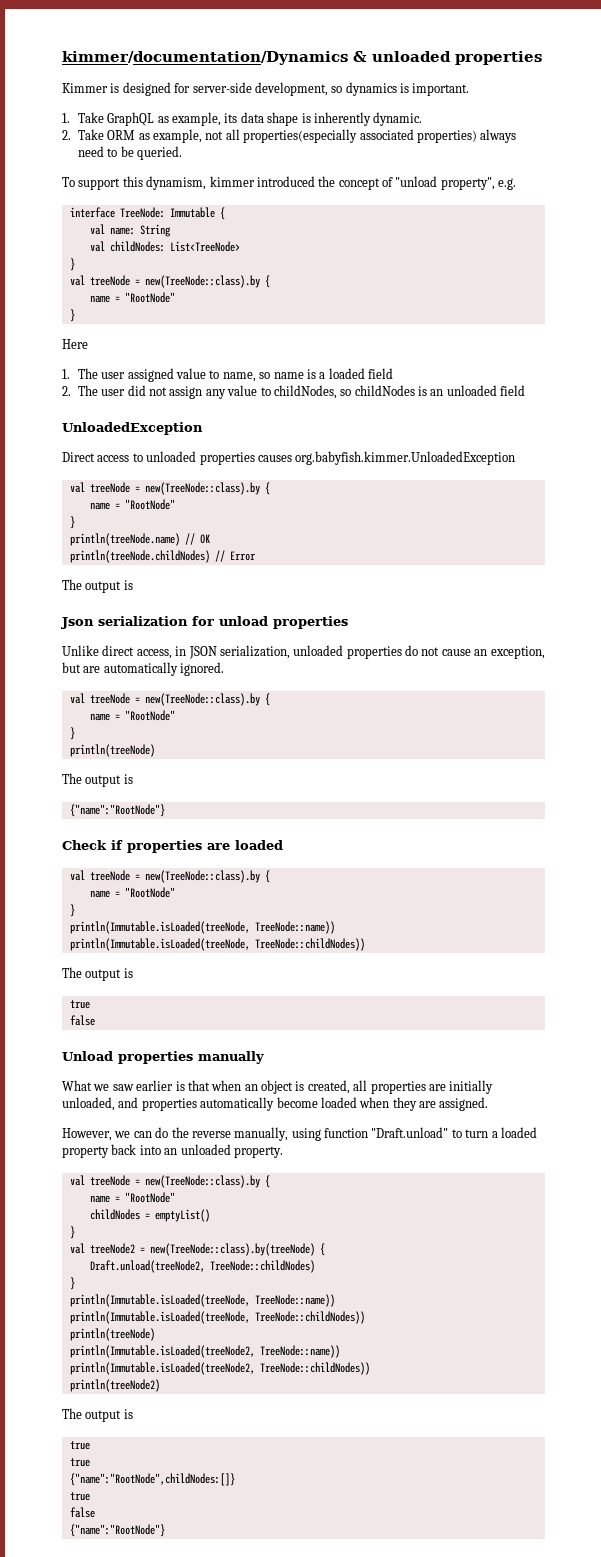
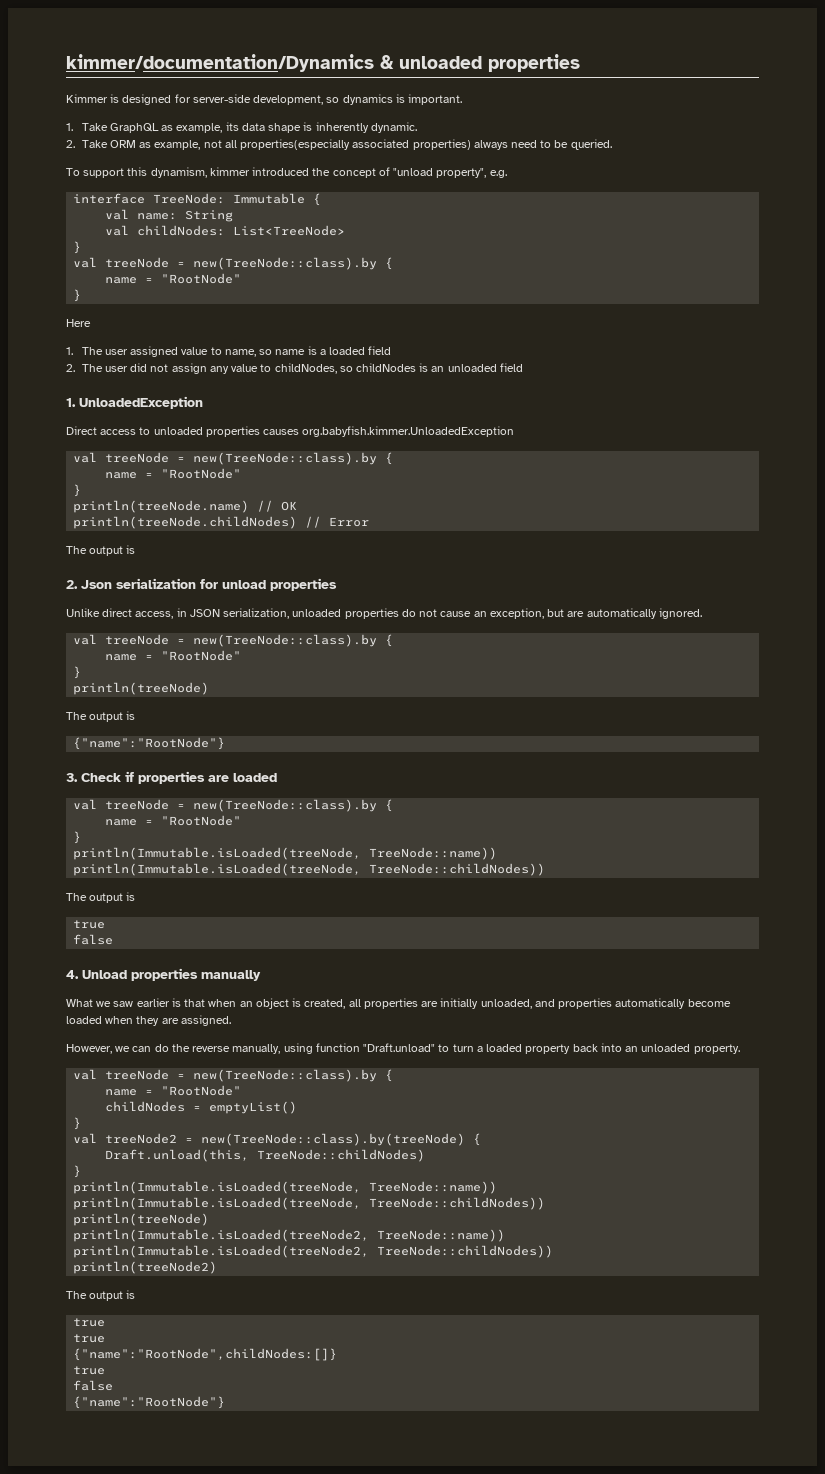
- UnloadedException
+ 1. UnloadedException
- Json serialization for unload properties
+ 2. Json serialization for unload properties
- Check if properties are loaded
+ 3. Check if properties are loaded
- Unload properties manually
+ 4. Unload properties manually
- Draft.unload(treeNode2, TreeNode::childNodes)
+ Draft.unload(this, TreeNode::childNodes)

